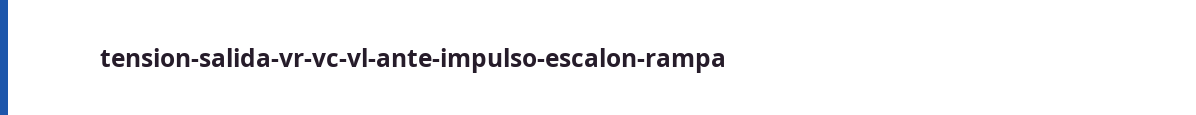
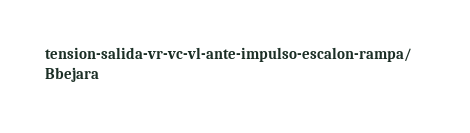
- tension-salida-vr-vc-vl-ante-impulso-escalon-rampa
+ tension-salida-vr-vc-vl-ante-impulso-escalon-rampa/ Bbejara

